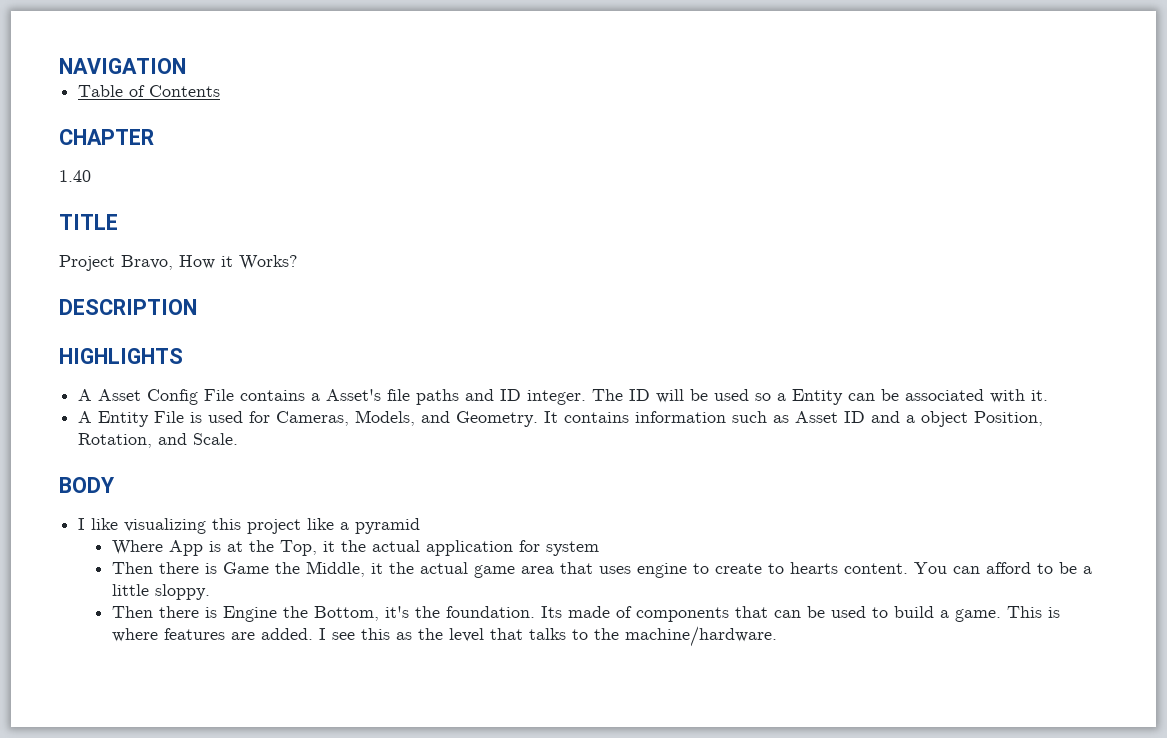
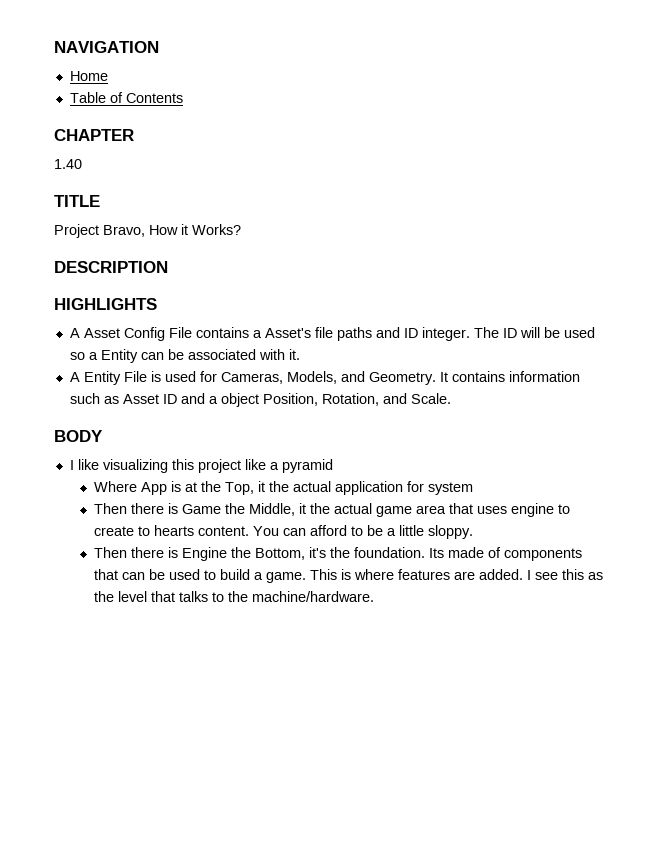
+ Home

